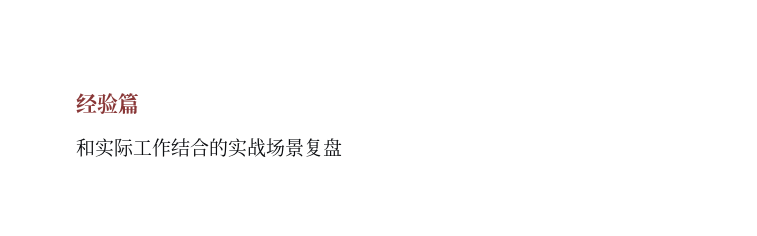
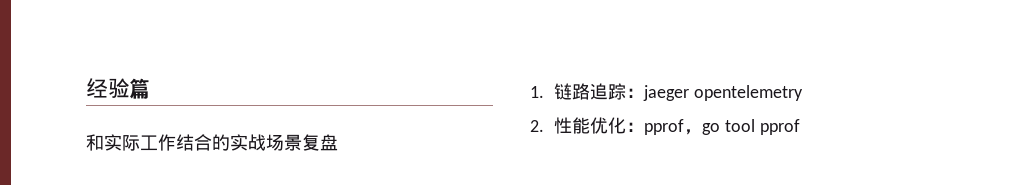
+ 1.链路追踪：jaeger opentelemetry
+ 2.性能优化：pprof，go tool pprof

